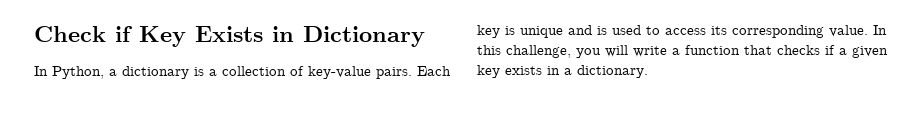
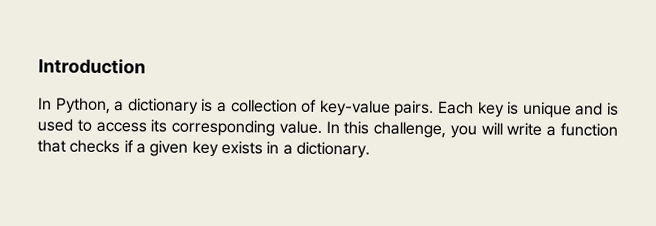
- Check if Key Exists in Dictionary
+ Introduction

